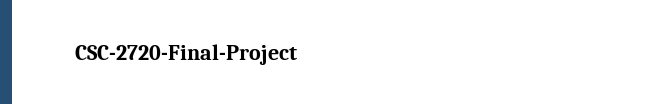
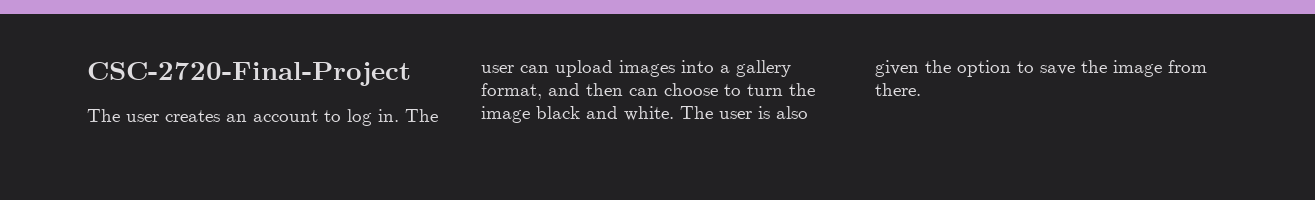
+ The user creates an account to log in. The user can upload images into a gallery format, and then can choose to turn the image black and white. The user is also given the option to save the image from there.

